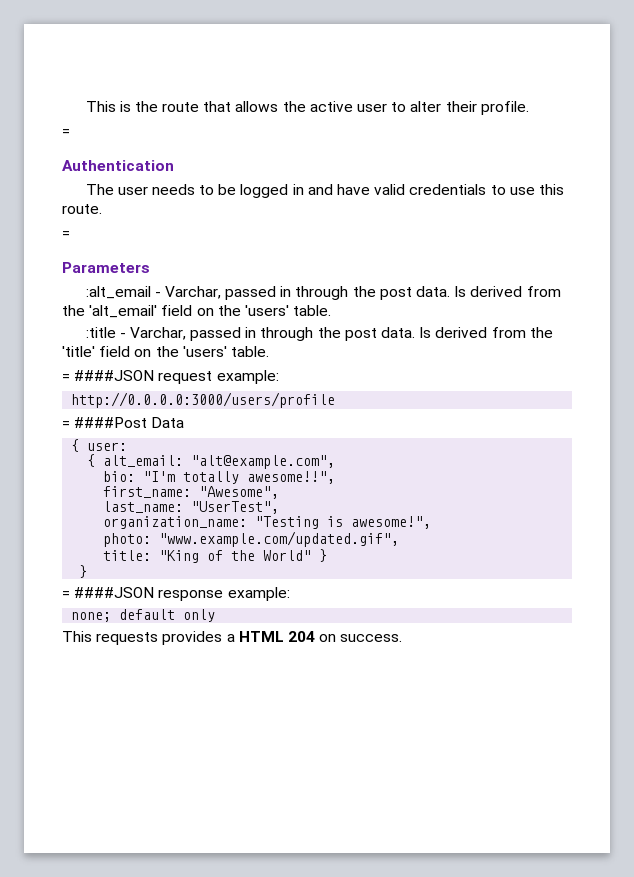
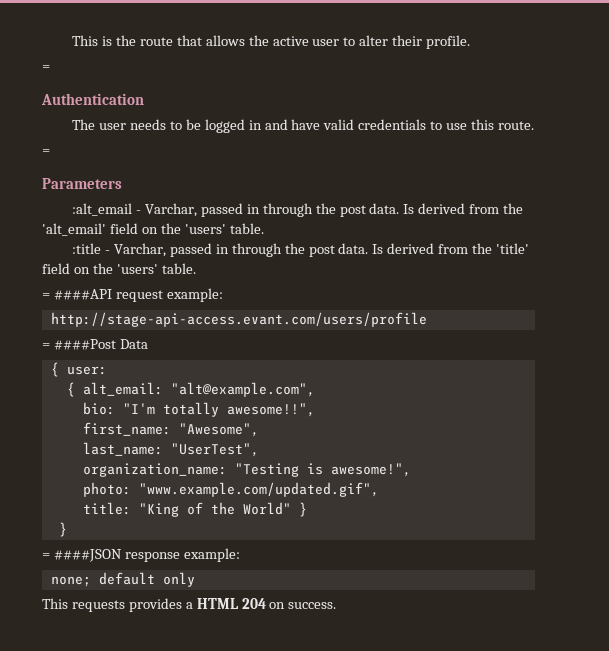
- = ####JSON request example:
+ = ####API request example:
- http://0.0.0.0:3000/users/profile
+ http://stage-api-access.evant.com/users/profile

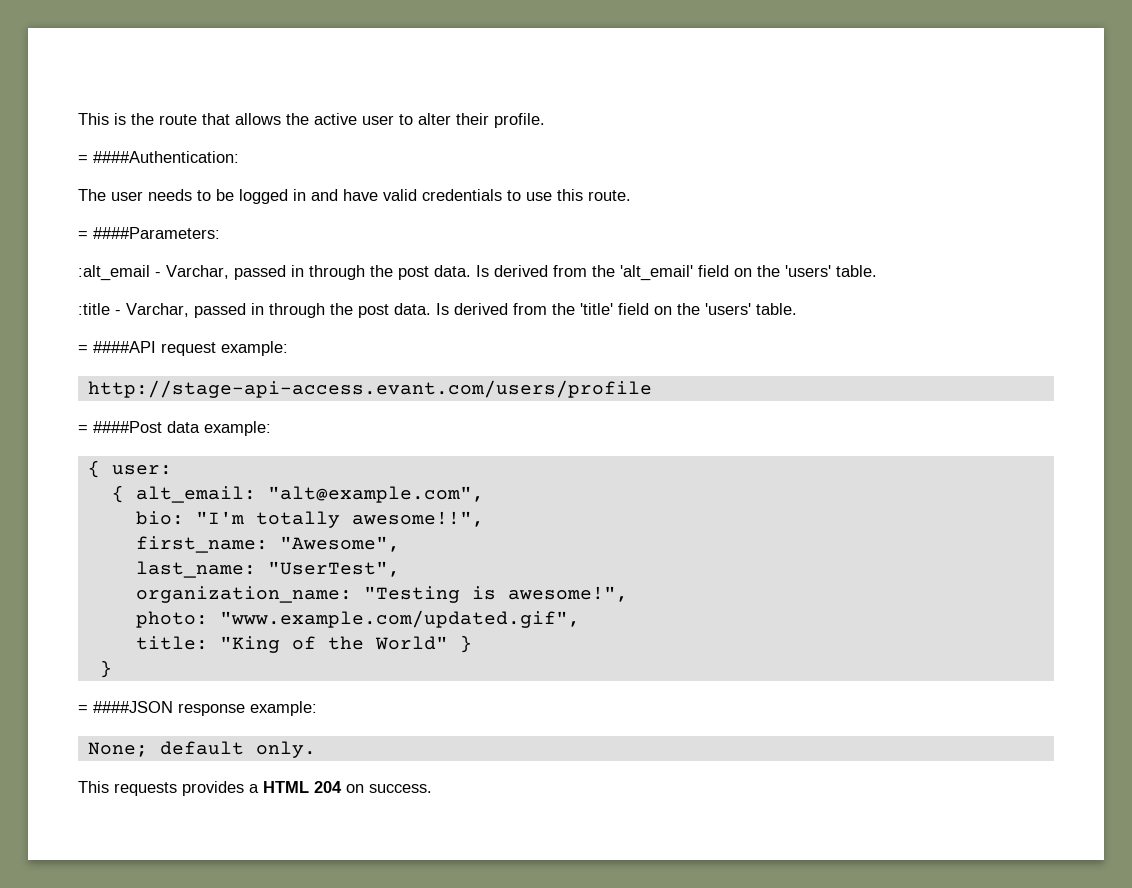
  This is the route that allows the active user to alter their profile.
- =
- Authentication
+ = ####Authentication:
  The user needs to be logged in and have valid credentials to use this route.
- =
- Parameters
+ = ####Parameters:
- = ####Post Data
+ = ####Post data example:
- none; default only
+ None; default only.

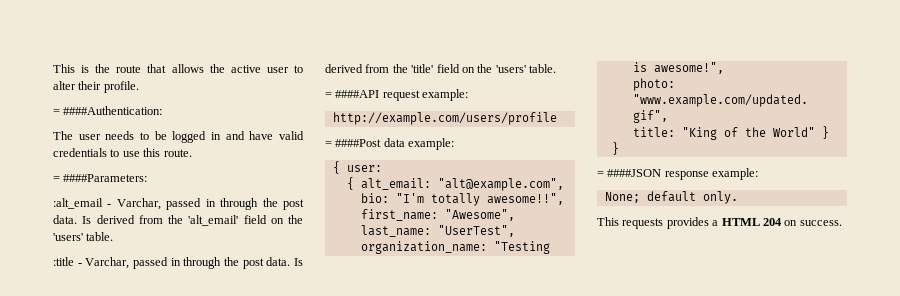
- http://stage-api-access.evant.com/users/profile
+ http://example.com/users/profile

